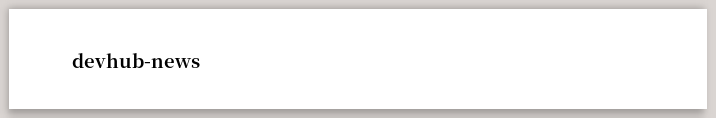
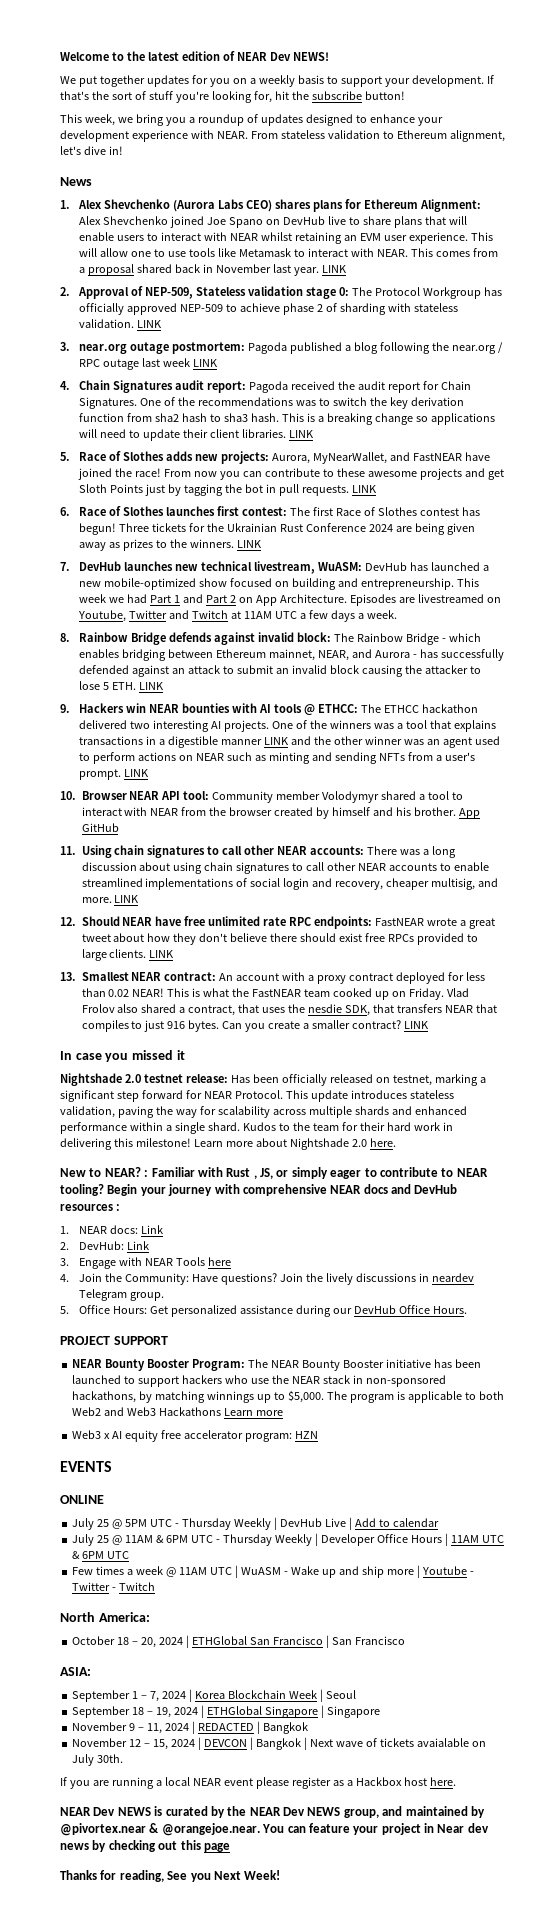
- devhub-news
+ Welcome to the latest edition of NEAR Dev NEWS!
+ We put together updates for you on a weekly basis to support your development. If that's the sort of stuff you're looking for, hit the subscribe button!
+ This week, we bring you a roundup of updates designed to enhance your development experience with NEAR. From stateless validation to Ethereum alignment, let's dive in!
+ News
+ 1. Alex Shevchenko (Aurora Labs CEO) shares plans for Ethereum Alignment: Alex Shevchenko joined Joe Spano on DevHub live to share plans that will enable users to interact with NEAR whilst retaining an EVM user experience. This will allow one to use tools like Metamask to interact with NEAR. This comes from a proposal shared back in November last year. LINK
+ 2. Approval of NEP-509, Stateless validation stage 0: The Protocol Workgroup has officially approved NEP-509 to achieve phase 2 of sharding with stateless validation. LINK
+ 3. near.org outage postmortem: Pagoda published a blog following the near.org / RPC outage last week LINK
+ 4. Chain Signatures audit report: Pagoda received the audit report for Chain Signatures. One of the recommendations was to switch the key derivation function from sha2 hash to sha3 hash. This is a breaking change so applications will need to update their client libraries. LINK
+ 5. Race of Slothes adds new projects: Aurora, MyNearWallet, and FastNEAR have joined the race! From now you can contribute to these awesome projects and get Sloth Points just by tagging the bot in pull requests. LINK
+ 6. Race of Slothes launches first contest: The first Race of Slothes contest has begun! Three tickets for the Ukrainian Rust Conference 2024 are being given away as prizes to the winners. LINK
+ 7. DevHub launches new technical livestream, WuASM: DevHub has launched a new mobile-optimized show focused on building and entrepreneurship. This week we had Part 1 and Part 2 on App Architecture. Episodes are livestreamed on Youtube, Twitter and Twitch at 11AM UTC a few days a week.
+ 8. Rainbow Bridge defends against invalid block: The Rainbow Bridge - which enables bridging between Ethereum mainnet, NEAR, and Aurora - has successfully defended against an attack to submit an invalid block causing the attacker to lose 5 ETH. LINK
+ 9. Hackers win NEAR bounties with AI tools @ ETHCC: The ETHCC hackathon delivered two interesting AI projects. One of the winners was a tool that explains transactions in a digestible manner LINK and the other winner was an agent used to perform actions on NEAR such as minting and sending NFTs from a user's prompt. LINK
+ 10. Browser NEAR API tool: Community member Volodymyr shared a tool to interact with NEAR from the browser created by himself and his brother. App GitHub
+ 11. Using chain signatures to call other NEAR accounts: There was a long discussion about using chain signatures to call other NEAR accounts to enable streamlined implementations of social login and recovery, cheaper multisig, and more. LINK
+ 12. Should NEAR have free unlimited rate RPC endpoints: FastNEAR wrote a great tweet about how they don't believe there should exist free RPCs provided to large clients. LINK
+ 13. Smallest NEAR contract: An account with a proxy contract deployed for less than 0.02 NEAR! This is what the FastNEAR team cooked up on Friday. Vlad Frolov also shared a contract, that uses the nesdie SDK, that transfers NEAR that compiles to just 916 bytes. Can you create a smaller contract? LINK
+ In case you missed it
+ Nightshade 2.0 testnet release: Has been officially released on testnet, marking a significant step forward for NEAR Protocol. This update introduces stateless validation, paving the way for scalability across multiple shards and enhanced performance within a single shard. Kudos to the team for their hard work in delivering this milestone! Learn more about Nightshade 2.0 here.
+ New to NEAR? : Familiar with Rust , JS, or simply eager to contribute to NEAR tooling? Begin your journey with comprehensive NEAR docs and DevHub resources :
+ 1. NEAR docs: Link
+ 2. DevHub: Link
+ 3. Engage with NEAR Tools here
+ 4. Join the Community: Have questions? Join the lively discussions in neardev Telegram group.
+ 5. Office Hours: Get personalized assistance during our DevHub Office Hours.
+ PROJECT SUPPORT
+ NEAR Bounty Booster Program: The NEAR Bounty Booster initiative has been launched to support hackers who use the NEAR stack in non-sponsored hackathons, by matching winnings up to $5,000. The program is applicable to both Web2 and Web3 Hackathons Learn more
+ Web3 x AI equity free accelerator program: HZN
+ EVENTS
+ ONLINE
+ July 25 @ 5PM UTC - Thursday Weekly | DevHub Live | Add to calendar
+ July 25 @ 11AM & 6PM UTC - Thursday Weekly | Developer Office Hours | 11AM UTC & 6PM UTC
+ Few times a week @ 11AM UTC | WuASM - Wake up and ship more | Youtube - Twitter - Twitch
+ North America:
+ October 18 – 20, 2024 | ETHGlobal San Francisco | San Francisco
+ ASIA:
+ September 1 – 7, 2024 | Korea Blockchain Week | Seoul
+ September 18 – 19, 2024 | ETHGlobal Singapore | Singapore
+ November 9 – 11, 2024 | REDACTED | Bangkok
+ November 12 – 15, 2024 | DEVCON | Bangkok | Next wave of tickets avaialable on July 30th.
+ If you are running a local NEAR event please register as a Hackbox host here.
+ NEAR Dev NEWS is curated by the NEAR Dev NEWS group, and maintained by @pivortex.near & @orangejoe.near. You can feature your project in Near dev news by checking out this page
+ Thanks for reading, See you Next Week!

